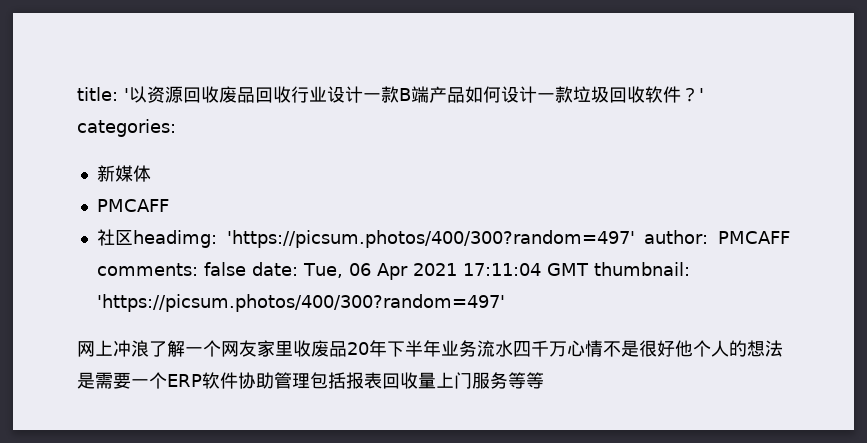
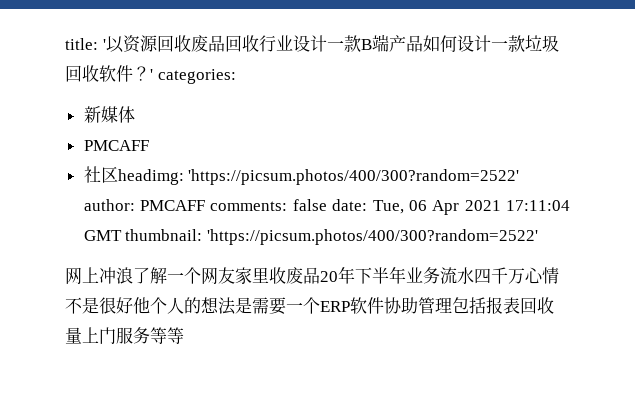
- 社区headimg: 'https://picsum.photos/400/300?random=497' author: PMCAFF comments: false date: Tue, 06 Apr 2021 17:11:04 GMT thumbnail: 'https://picsum.photos/400/300?random=497'
+ 社区headimg: 'https://picsum.photos/400/300?random=2522' author: PMCAFF comments: false date: Tue, 06 Apr 2021 17:11:04 GMT thumbnail: 'https://picsum.photos/400/300?random=2522'

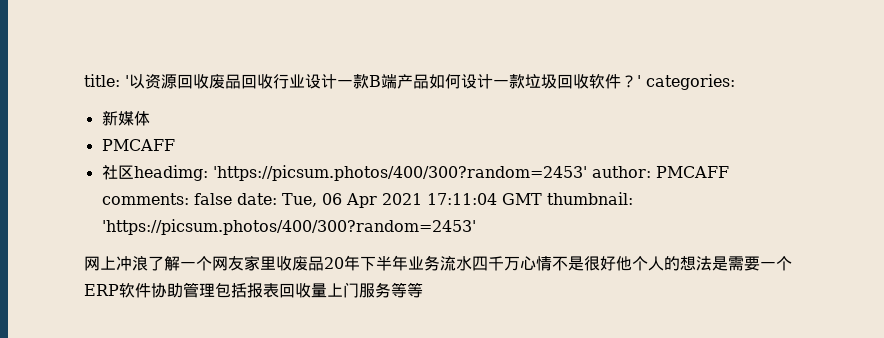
- 社区headimg: 'https://picsum.photos/400/300?random=2522' author: PMCAFF comments: false date: Tue, 06 Apr 2021 17:11:04 GMT thumbnail: 'https://picsum.photos/400/300?random=2522'
+ 社区headimg: 'https://picsum.photos/400/300?random=2453' author: PMCAFF comments: false date: Tue, 06 Apr 2021 17:11:04 GMT thumbnail: 'https://picsum.photos/400/300?random=2453'

